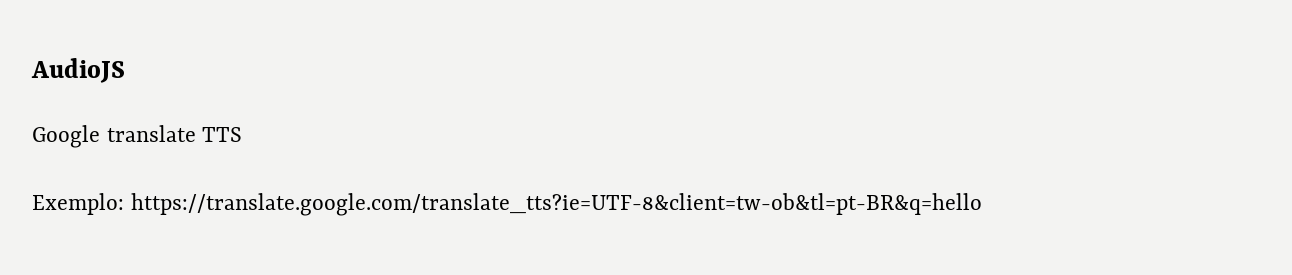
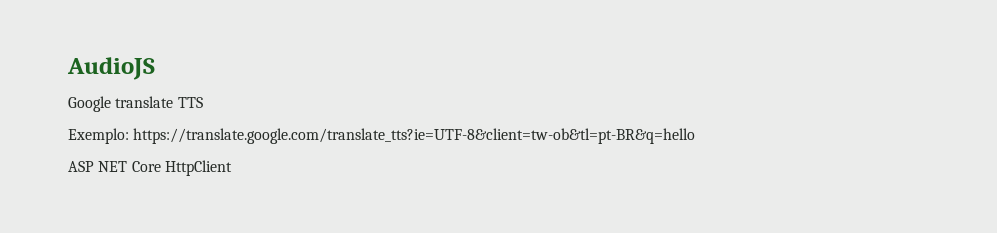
+ ASP NET Core HttpClient

